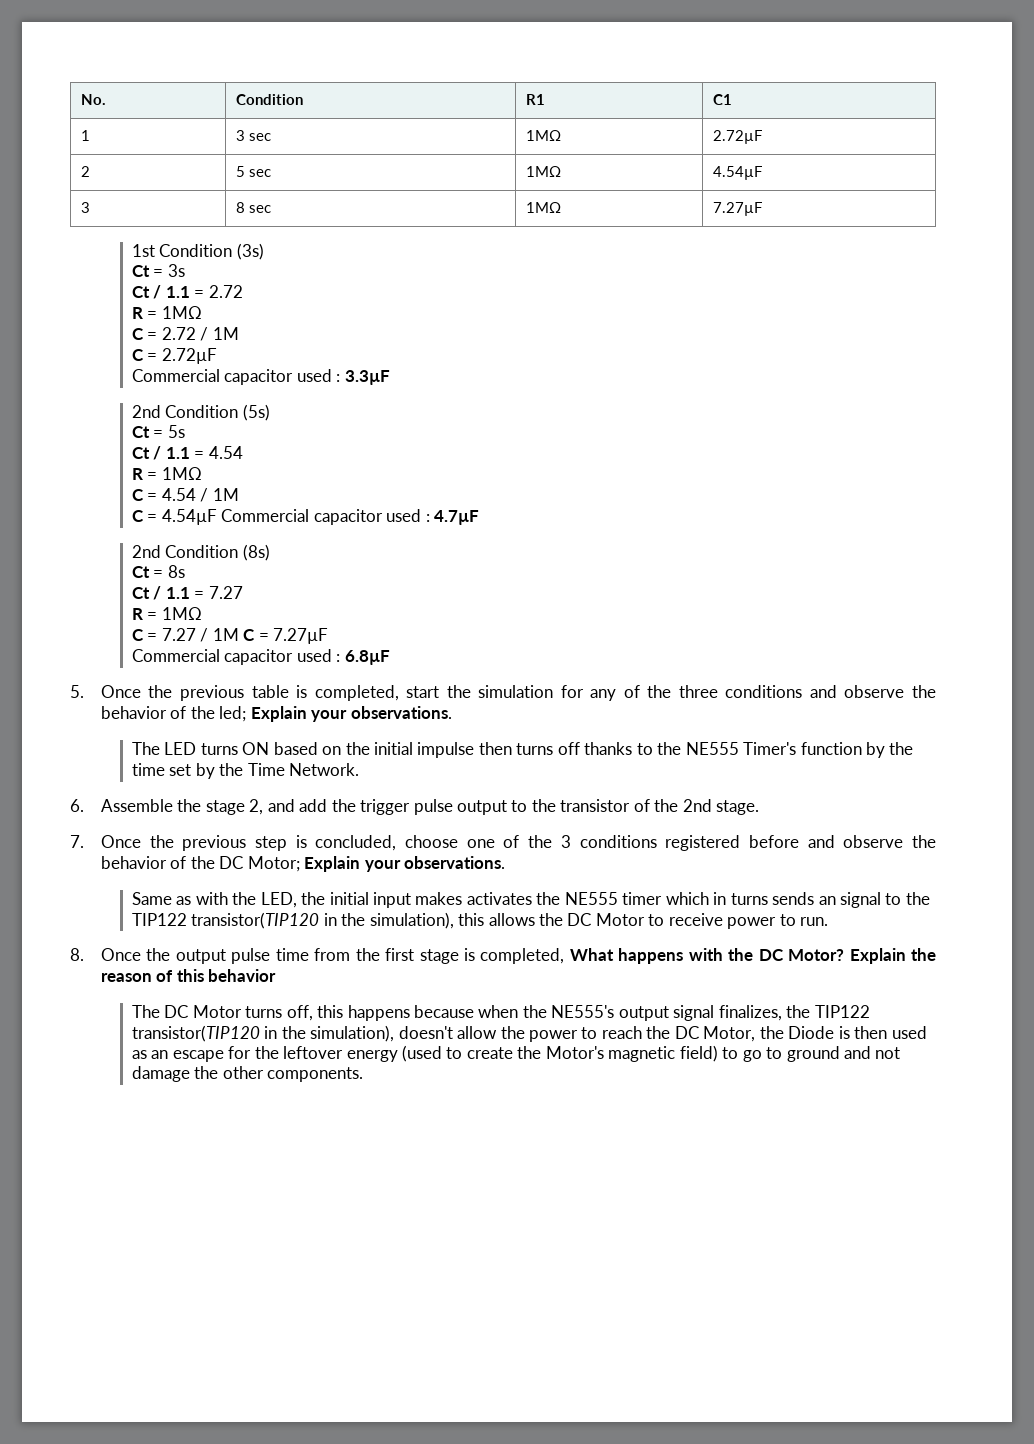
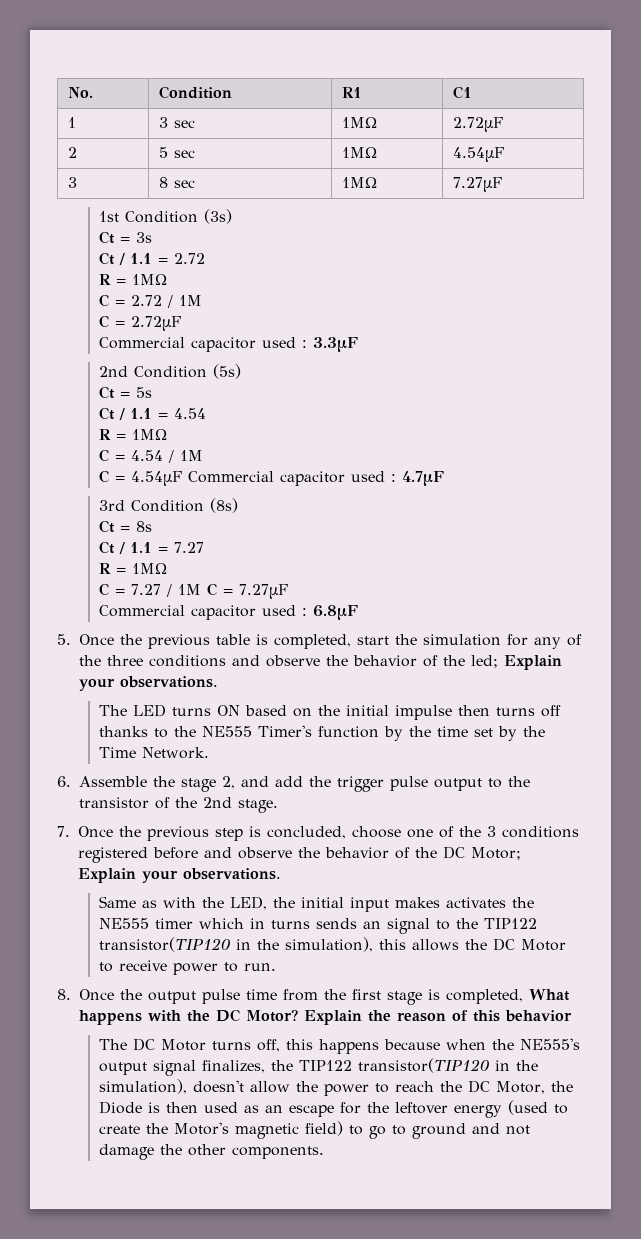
- 2nd Condition (8s)
+ 3rd Condition (8s)

